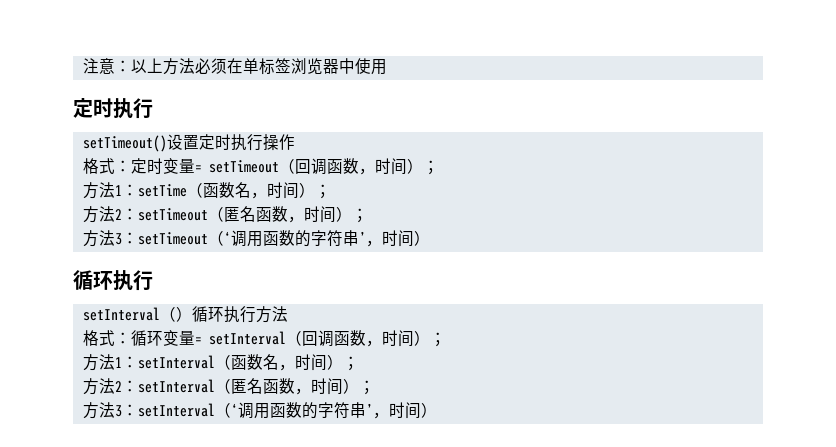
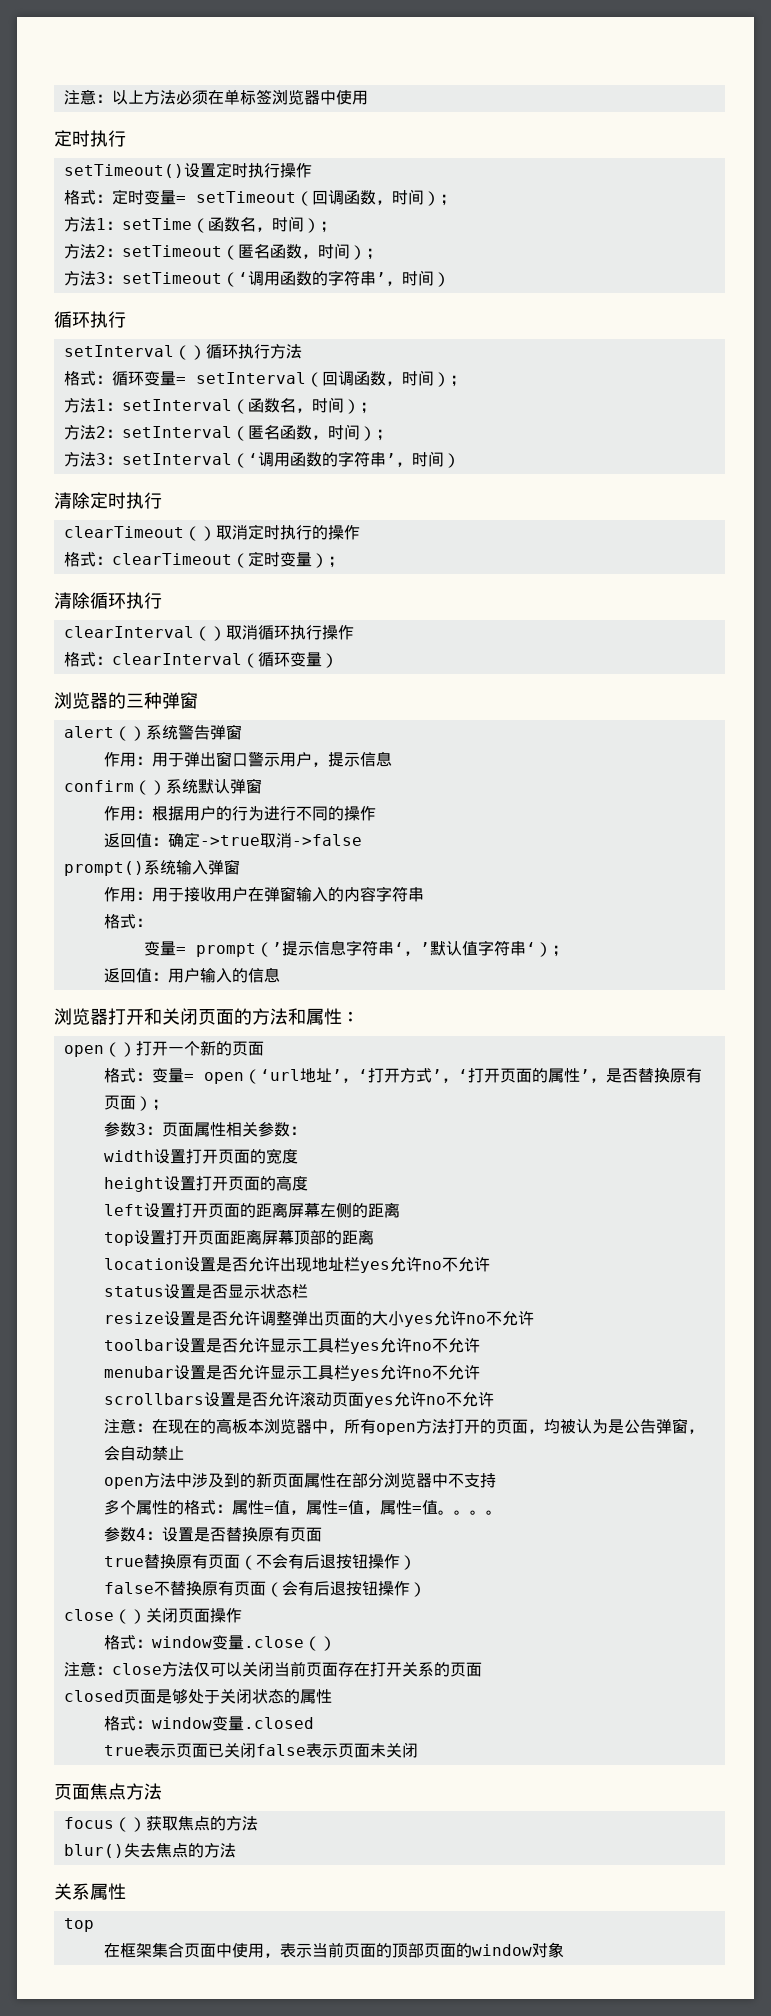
+ 清除定时执行
+ clearTimeout（）取消定时执行的操作
+ 格式：clearTimeout（定时变量）；
+ 清除循环执行
+ clearInterval（）取消循环执行操作
+ 格式：clearInterval（循环变量）
+ 浏览器的三种弹窗
+ alert（）系统警告弹窗
+ 作用：用于弹出窗口警示用户，提示信息
+ confirm（）系统默认弹窗
+ 作用：根据用户的行为进行不同的操作
+ 返回值：确定->true取消->false
+ prompt()系统输入弹窗
+ 作用：用于接收用户在弹窗输入的内容字符串
+ 格式：
+ 变量= prompt（’提示信息字符串‘，’默认值字符串‘）；
+ 返回值：用户输入的信息
+ 浏览器打开和关闭页面的方法和属性：
+ open（）打开一个新的页面
+ 格式：变量= open（‘url地址’，‘打开方式’，‘打开页面的属性’，是否替换原有页面）；
+ 参数3：页面属性相关参数：
+ width设置打开页面的宽度
+ height设置打开页面的高度
+ left设置打开页面的距离屏幕左侧的距离
+ top设置打开页面距离屏幕顶部的距离
+ location设置是否允许出现地址栏yes允许no不允许
+ status设置是否显示状态栏
+ resize设置是否允许调整弹出页面的大小yes允许no不允许
+ toolbar设置是否允许显示工具栏yes允许no不允许
+ menubar设置是否允许显示工具栏yes允许no不允许
+ scrollbars设置是否允许滚动页面yes允许no不允许
+ 注意：在现在的高板本浏览器中，所有open方法打开的页面，均被认为是公告弹窗，会自动禁止
+ open方法中涉及到的新页面属性在部分浏览器中不支持
+ 多个属性的格式：属性=值，属性=值，属性=值。。。。
+ 参数4：设置是否替换原有页面
+ true替换原有页面（不会有后退按钮操作）
+ false不替换原有页面（会有后退按钮操作）
+ close（）关闭页面操作
+ 格式：window变量.close（）
+ 注意：close方法仅可以关闭当前页面存在打开关系的页面
+ closed页面是够处于关闭状态的属性
+ 格式：window变量.closed
+ true表示页面已关闭false表示页面未关闭
+ 页面焦点方法
+ focus（）获取焦点的方法
+ blur()失去焦点的方法
+ 关系属性
+ top
+ 在框架集合页面中使用，表示当前页面的顶部页面的window对象

